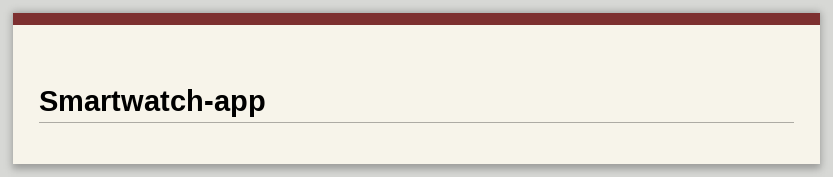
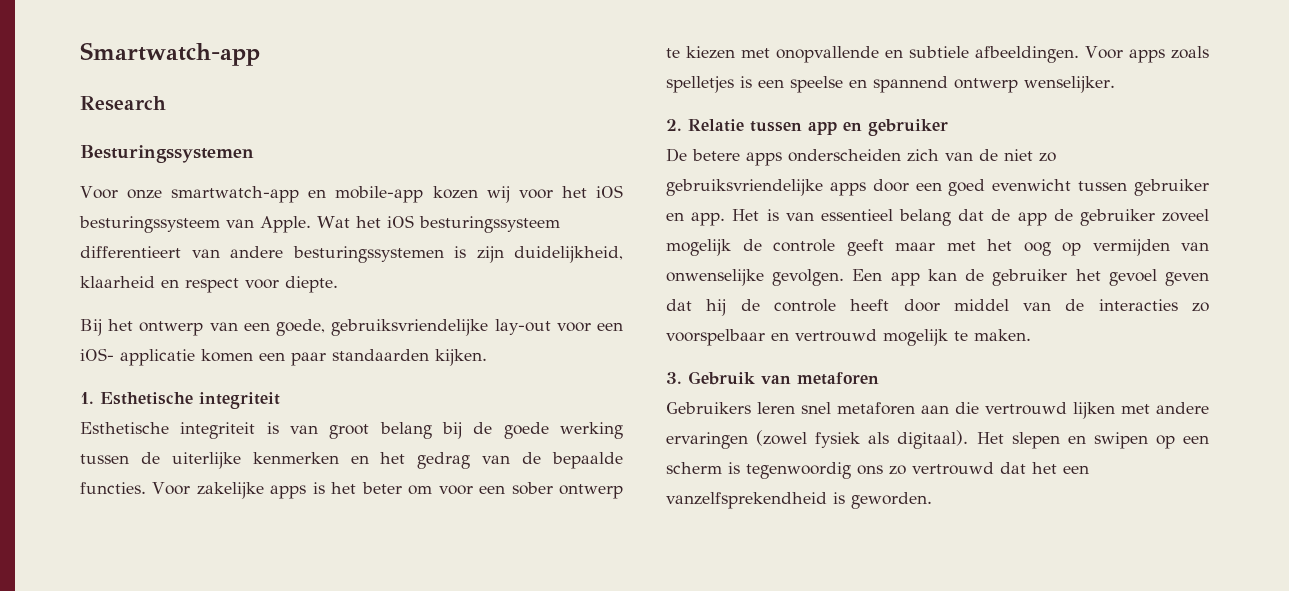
+ Research
+ Besturingssystemen
+ Voor onze smartwatch-app en mobile-app kozen wij voor het iOS besturingssysteem van Apple. Wat het iOS besturingssysteem differentieert van andere besturingssystemen is zijn duidelijkheid, klaarheid en respect voor diepte.
+ Bij het ontwerp van een goede, gebruiksvriendelijke lay-out voor een iOS- applicatie komen een paar standaarden kijken.
+ 1. Esthetische integriteit
+ Esthetische integriteit is van groot belang bij de goede werking tussen de uiterlijke kenmerken en het gedrag van de bepaalde functies. Voor zakelijke apps is het beter om voor een sober ontwerp te kiezen met onopvallende en subtiele afbeeldingen. Voor apps zoals spelletjes is een speelse en spannend ontwerp wenselijker.
+ 2. Relatie tussen app en gebruiker
+ De betere apps onderscheiden zich van de niet zo gebruiksvriendelijke apps door een goed evenwicht tussen gebruiker en app. Het is van essentieel belang dat de app de gebruiker zoveel mogelijk de controle geeft maar met het oog op vermijden van onwenselijke gevolgen. Een app kan de gebruiker het gevoel geven dat hij de controle heeft door middel van de interacties zo voorspelbaar en vertrouwd mogelijk te maken.
+ 3. Gebruik van metaforen
+ Gebruikers leren snel metaforen aan die vertrouwd lijken met andere ervaringen (zowel fysiek als digitaal). Het slepen en swipen op een scherm is tegenwoordig ons zo vertrouwd dat het een vanzelfsprekendheid is geworden.

